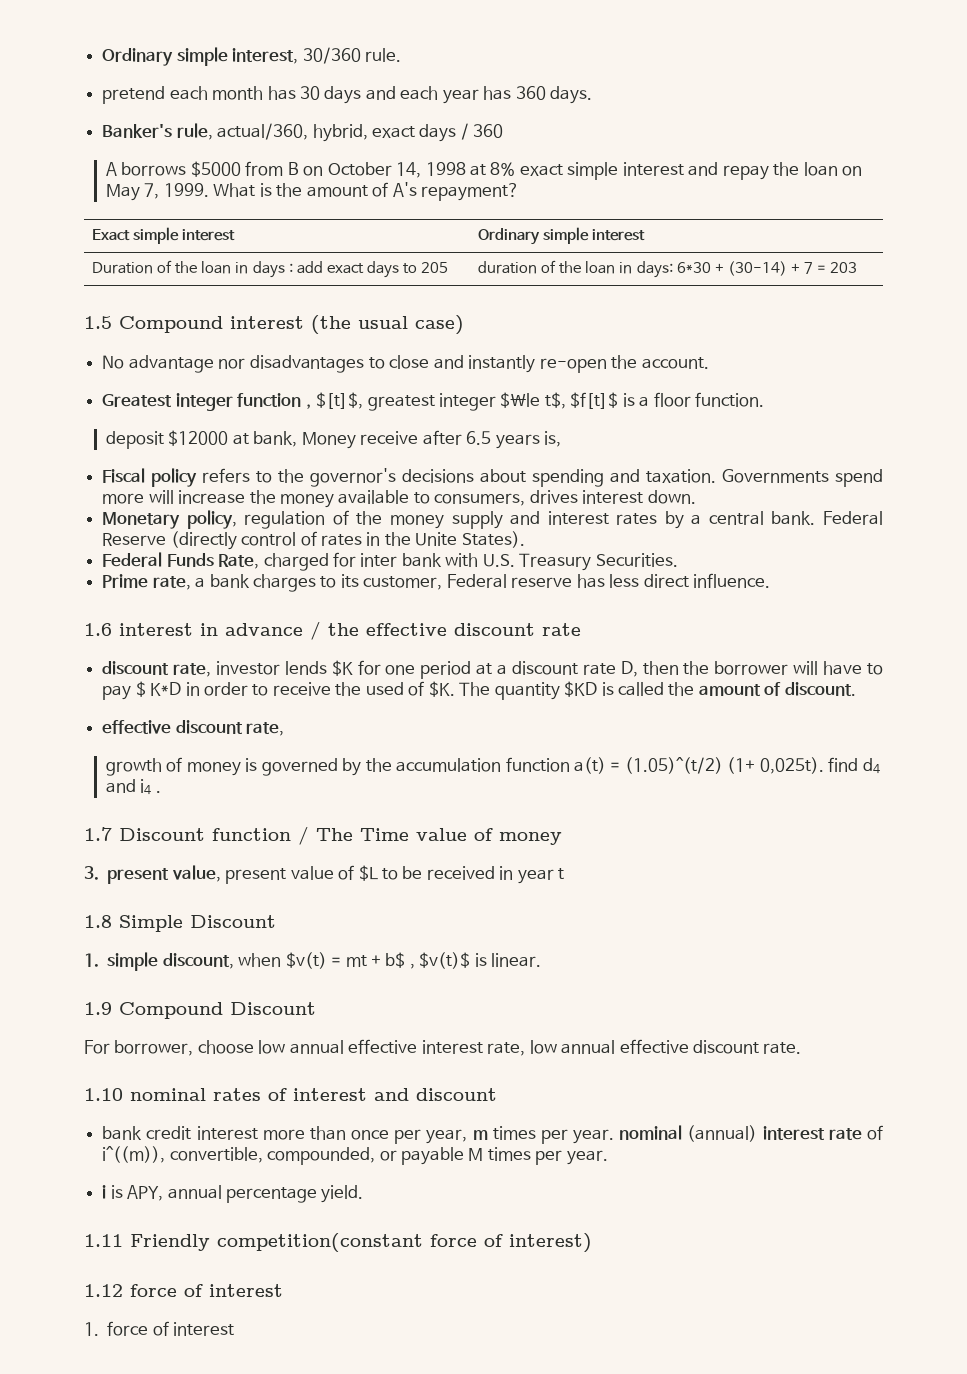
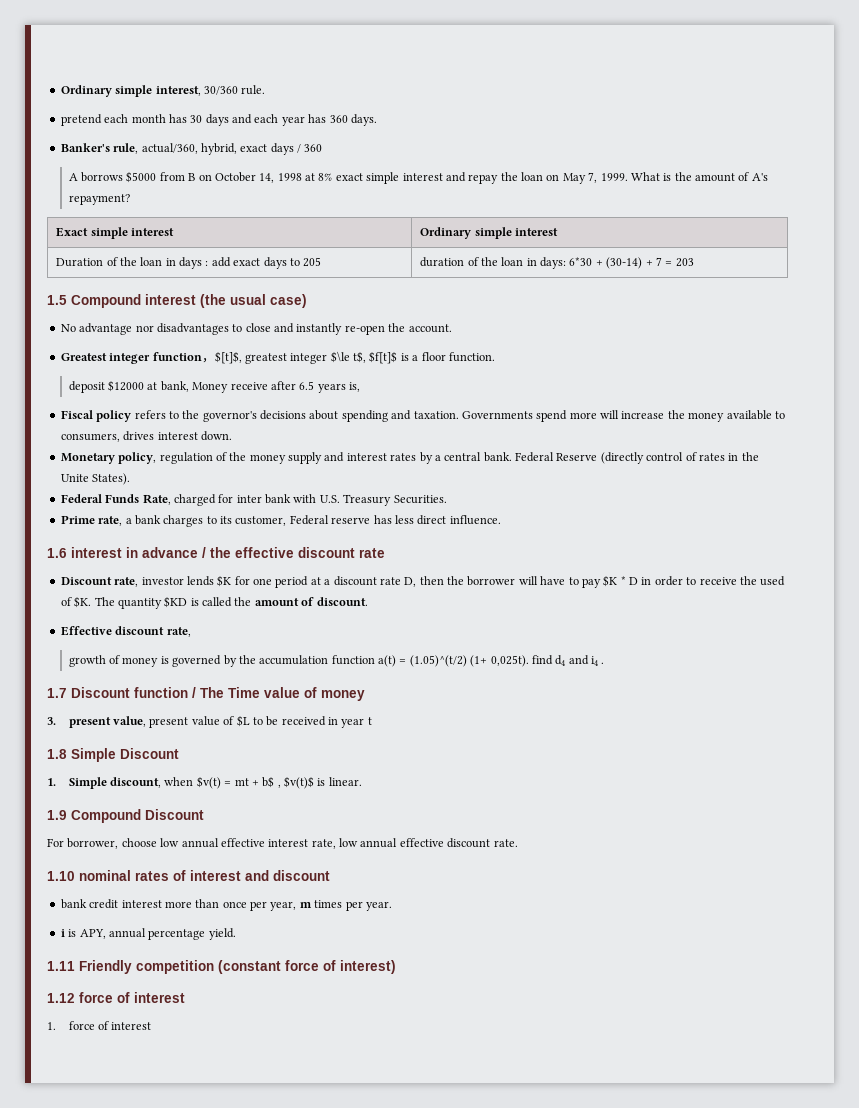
- discount rate, investor lends $K for one period at a discount rate D, then the borrower will have to pay $ K*D in order to receive the used of $K.
+ Discount rate, investor lends $K for one period at a discount rate D, then the borrower will have to pay $K * D in order to receive the used of $K.
- effective discount rate,
+ Effective discount rate,
- 1. simple discount, when $v(t) = mt + b$ , $v(t)$ is linear.
+ 1. Simple discount, when $v(t) = mt + b$ , $v(t)$ is linear.
- bank credit interest more than once per year, m times per year. nominal (annual) interest rate of i^((m)), convertible, compounded, or payable M times per year.
+ bank credit interest more than once per year, m times per year.
- 1.11 Friendly competition(constant force of interest)
+ 1.11 Friendly competition (constant force of interest)

